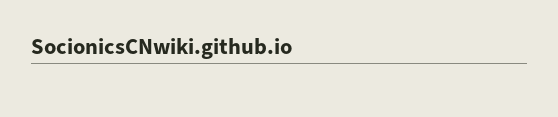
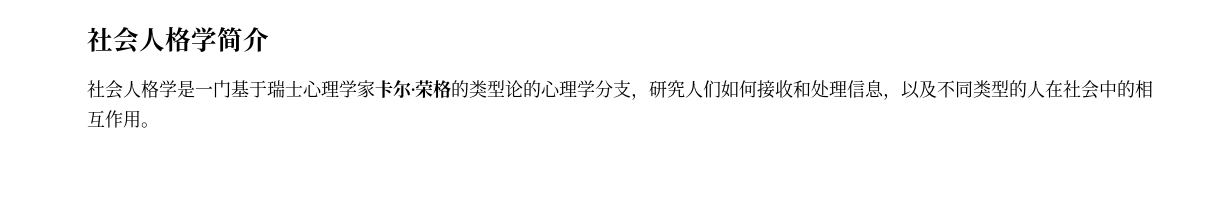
- SocionicsCNwiki.github.io
+ 社会人格学简介
+ 社会人格学是一门基于瑞士心理学家卡尔·荣格的类型论的心理学分支，研究人们如何接收和处理信息，以及不同类型的人在社会中的相互作用。

